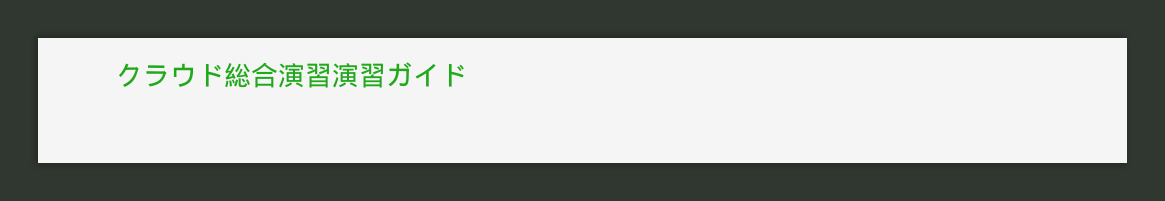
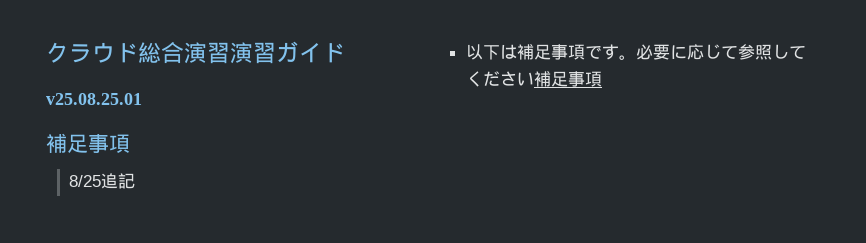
+ v25.08.25.01
+ 補足事項
+ 8/25追記
+ 以下は補足事項です。必要に応じて参照してください補足事項

